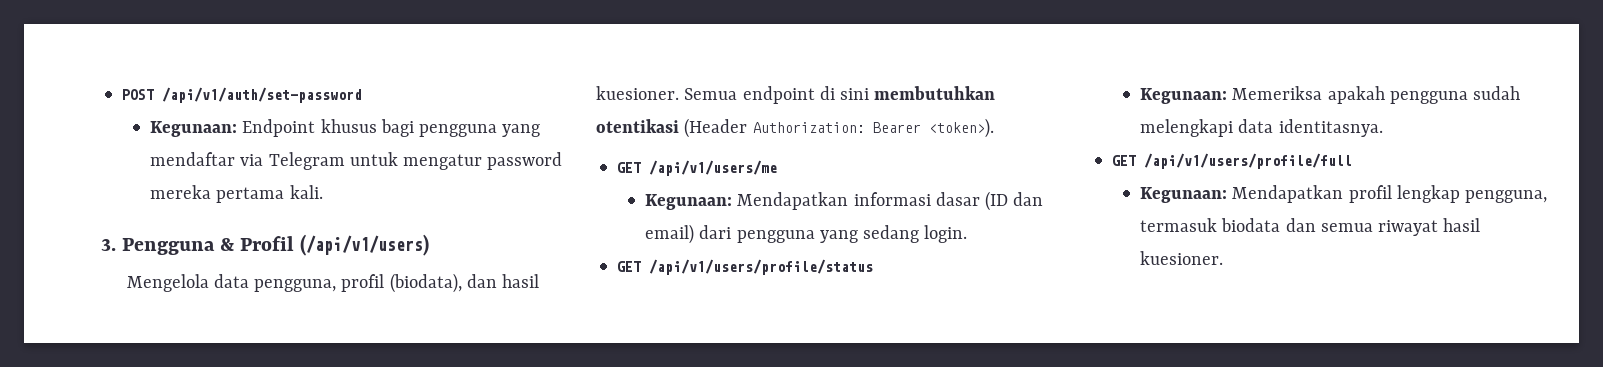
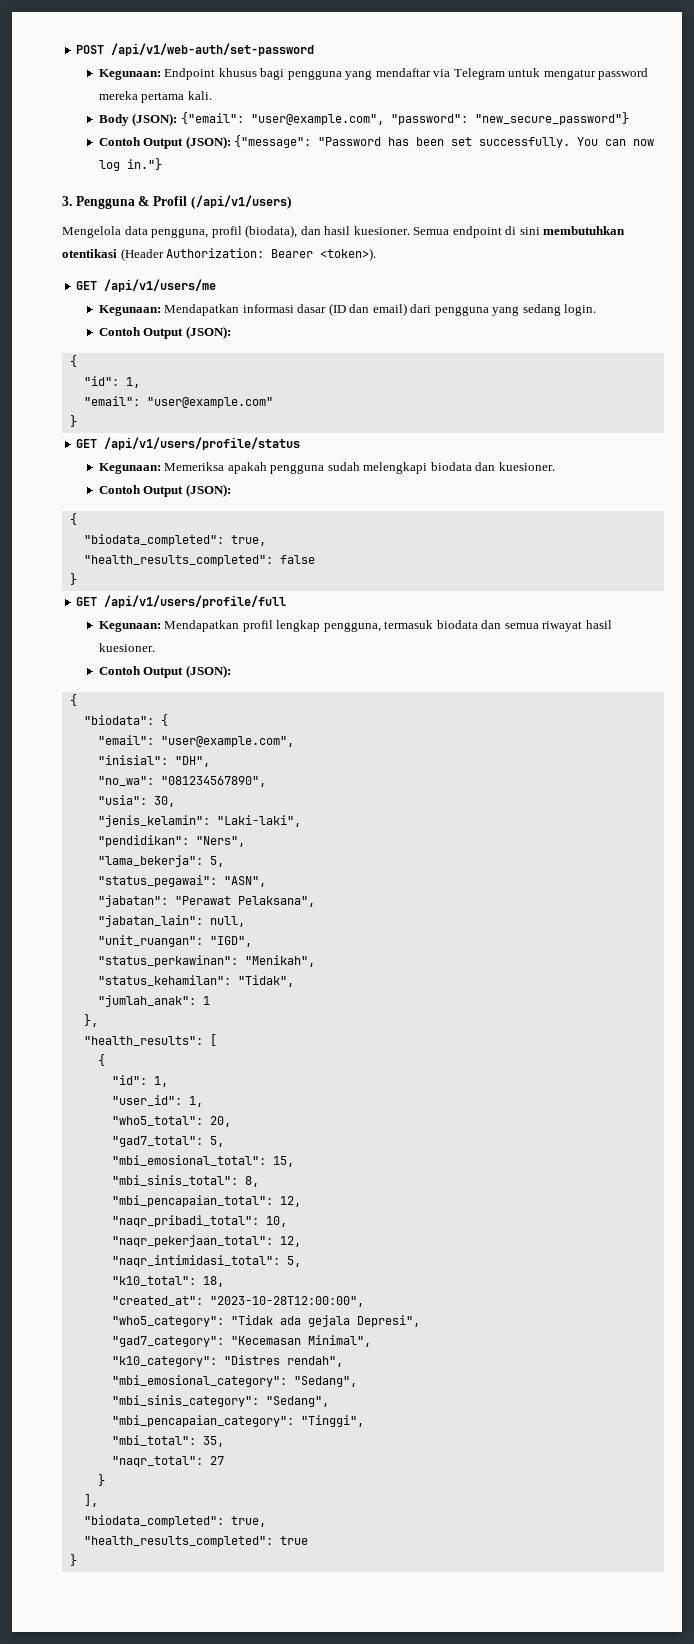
- POST /api/v1/auth/set-password
+ POST /api/v1/web-auth/set-password
+ Body (JSON): {"email": "user@example.com", "password": "new_secure_password"}
+ Contoh Output (JSON): {"message": "Password has been set successfully. You can now log in."}
  Kegunaan: Mendapatkan informasi dasar (ID dan email) dari pengguna yang sedang login.
+ Contoh Output (JSON):
+ {
+ "id": 1,
+ "email": "user@example.com"
+ }
- Kegunaan: Memeriksa apakah pengguna sudah melengkapi data identitasnya.
+ Kegunaan: Memeriksa apakah pengguna sudah melengkapi biodata dan kuesioner.
+ Contoh Output (JSON):
+ {
+ "biodata_completed": true,
+ "health_results_completed": false
+ }
  Kegunaan: Mendapatkan profil lengkap pengguna, termasuk biodata dan semua riwayat hasil kuesioner.
+ Contoh Output (JSON):
+ {
+ "biodata": {
+ "email": "user@example.com",
+ "inisial": "DH",
+ "no_wa": "081234567890",
+ "usia": 30,
+ "jenis_kelamin": "Laki-laki",
+ "pendidikan": "Ners",
+ "lama_bekerja": 5,
+ "status_pegawai": "ASN",
+ "jabatan": "Perawat Pelaksana",
+ "jabatan_lain": null,
+ "unit_ruangan": "IGD",
+ "status_perkawinan": "Menikah",
+ "status_kehamilan": "Tidak",
+ "jumlah_anak": 1
+ },
+ "health_results": [
+ {
+ "id": 1,
+ "user_id": 1,
+ "who5_total": 20,
+ "gad7_total": 5,
+ "mbi_emosional_total": 15,
+ "mbi_sinis_total": 8,
+ "mbi_pencapaian_total": 12,
+ "naqr_pribadi_total": 10,
+ "naqr_pekerjaan_total": 12,
+ "naqr_intimidasi_total": 5,
+ "k10_total": 18,
+ "created_at": "2023-10-28T12:00:00",
+ "who5_category": "Tidak ada gejala Depresi",
+ "gad7_category": "Kecemasan Minimal",
+ "k10_category": "Distres rendah",
+ "mbi_emosional_category": "Sedang",
+ "mbi_sinis_category": "Sedang",
+ "mbi_pencapaian_category": "Tinggi",
+ "mbi_total": 35,
+ "naqr_total": 27
+ }
+ ],
+ "biodata_completed": true,
+ "health_results_completed": true
+ }

